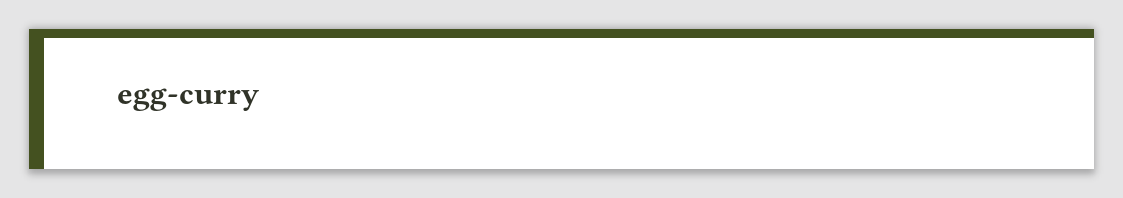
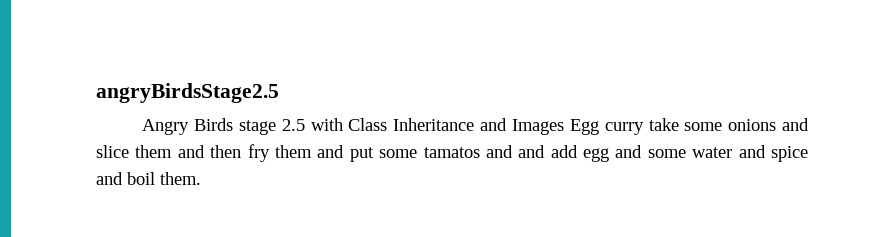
- egg-curry
+ angryBirdsStage2.5
+ Angry Birds stage 2.5 with Class Inheritance and Images Egg curry take some onions and slice them and then fry them and put some tamatos and and add egg and some water and spice and boil them.

